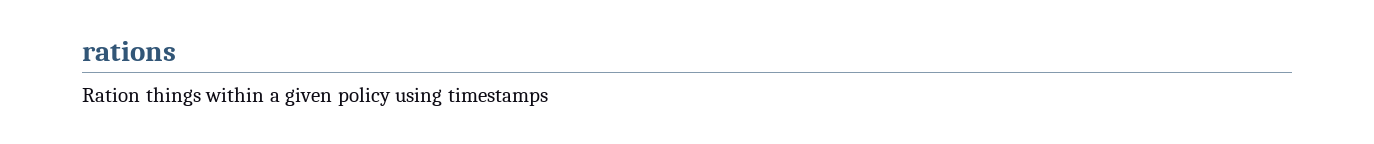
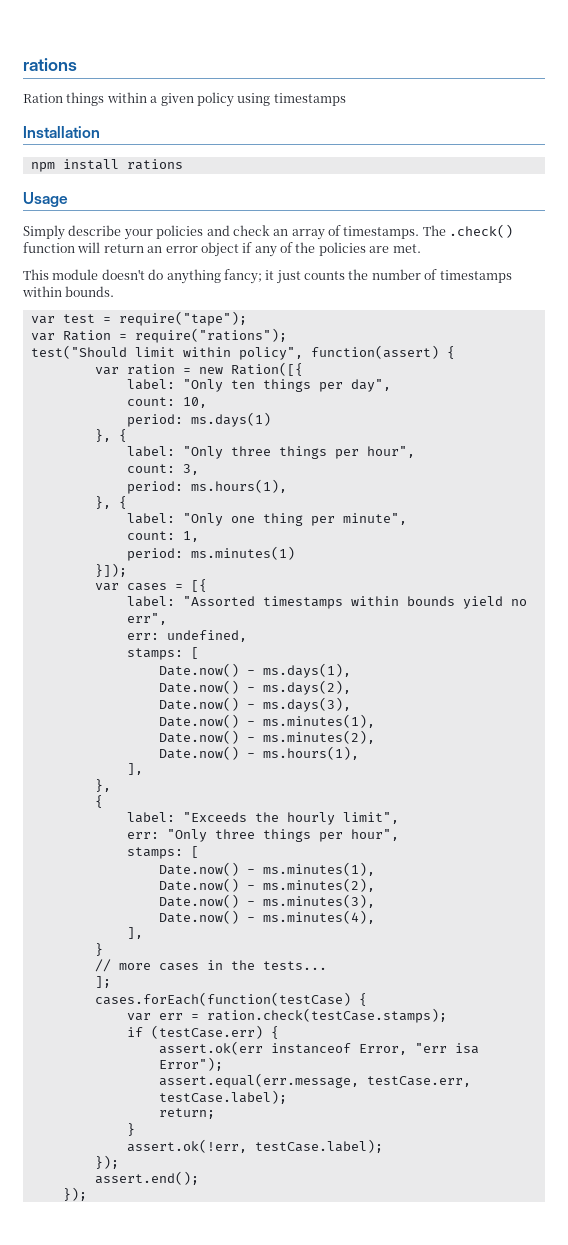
+ Installation
+ npm install rations
+ Usage
+ Simply describe your policies and check an array of timestamps. The .check() function will return an error object if any of the policies are met.
+ This module doesn't do anything fancy; it just counts the number of timestamps within bounds.
+ var test = require("tape");
+ var Ration = require("rations");
+ test("Should limit within policy", function(assert) {
+ var ration = new Ration([{
+ label: "Only ten things per day",
+ count: 10,
+ period: ms.days(1)
+ }, {
+ label: "Only three things per hour",
+ count: 3,
+ period: ms.hours(1),
+ }, {
+ label: "Only one thing per minute",
+ count: 1,
+ period: ms.minutes(1)
+ }]);
+ var cases = [{
+ label: "Assorted timestamps within bounds yield no err",
+ err: undefined,
+ stamps: [
+ Date.now() - ms.days(1),
+ Date.now() - ms.days(2),
+ Date.now() - ms.days(3),
+ Date.now() - ms.minutes(1),
+ Date.now() - ms.minutes(2),
+ Date.now() - ms.hours(1),
+ ],
+ },
+ {
+ label: "Exceeds the hourly limit",
+ err: "Only three things per hour",
+ stamps: [
+ Date.now() - ms.minutes(1),
+ Date.now() - ms.minutes(2),
+ Date.now() - ms.minutes(3),
+ Date.now() - ms.minutes(4),
+ ],
+ }
+ // more cases in the tests...
+ ];
+ cases.forEach(function(testCase) {
+ var err = ration.check(testCase.stamps);
+ if (testCase.err) {
+ assert.ok(err instanceof Error, "err isa Error");
+ assert.equal(err.message, testCase.err, testCase.label);
+ return;
+ }
+ assert.ok(!err, testCase.label);
+ });
+ assert.end();
+ });

